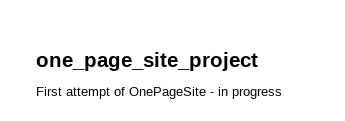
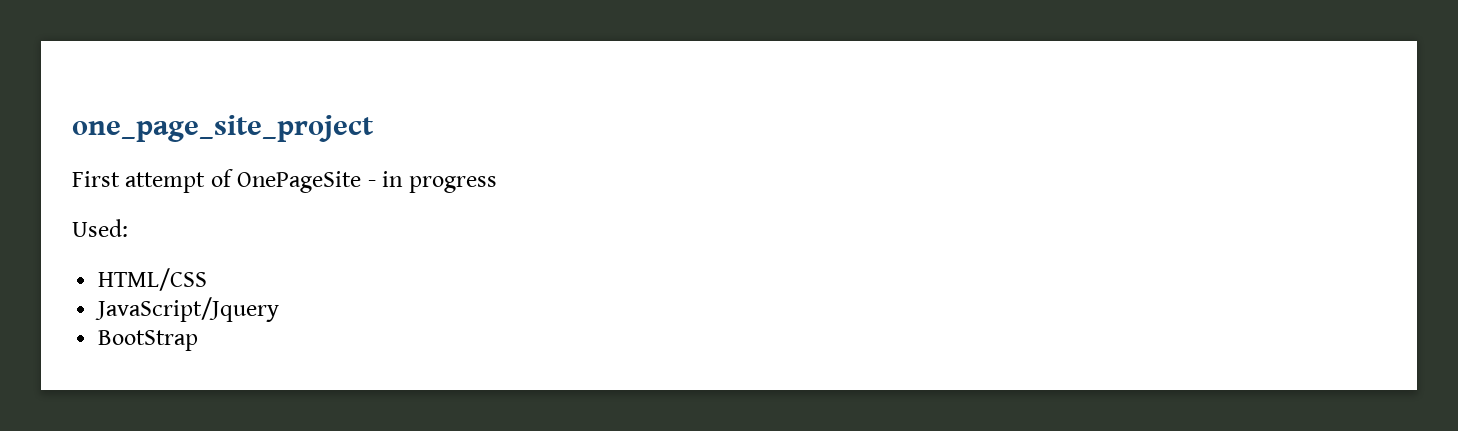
+ Used:
+ HTML/CSS
+ JavaScript/Jquery
+ BootStrap

